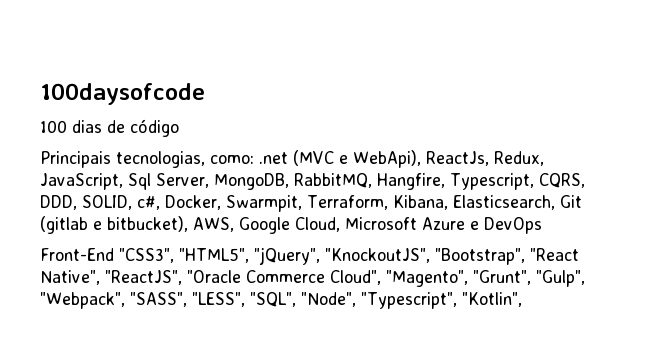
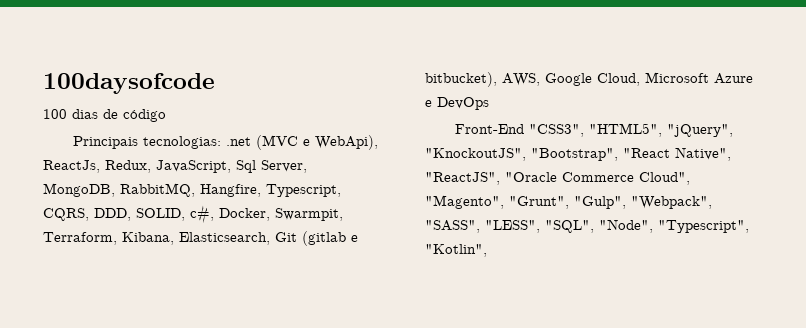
- Principais tecnologias, como: .net (MVC e WebApi), ReactJs, Redux, JavaScript, Sql Server, MongoDB, RabbitMQ, Hangfire, Typescript, CQRS, DDD, SOLID, c#, Docker, Swarmpit, Terraform, Kibana, Elasticsearch, Git (gitlab e bitbucket), AWS, Google Cloud, Microsoft Azure e DevOps
+ Principais tecnologias: .net (MVC e WebApi), ReactJs, Redux, JavaScript, Sql Server, MongoDB, RabbitMQ, Hangfire, Typescript, CQRS, DDD, SOLID, c#, Docker, Swarmpit, Terraform, Kibana, Elasticsearch, Git (gitlab e bitbucket), AWS, Google Cloud, Microsoft Azure e DevOps

